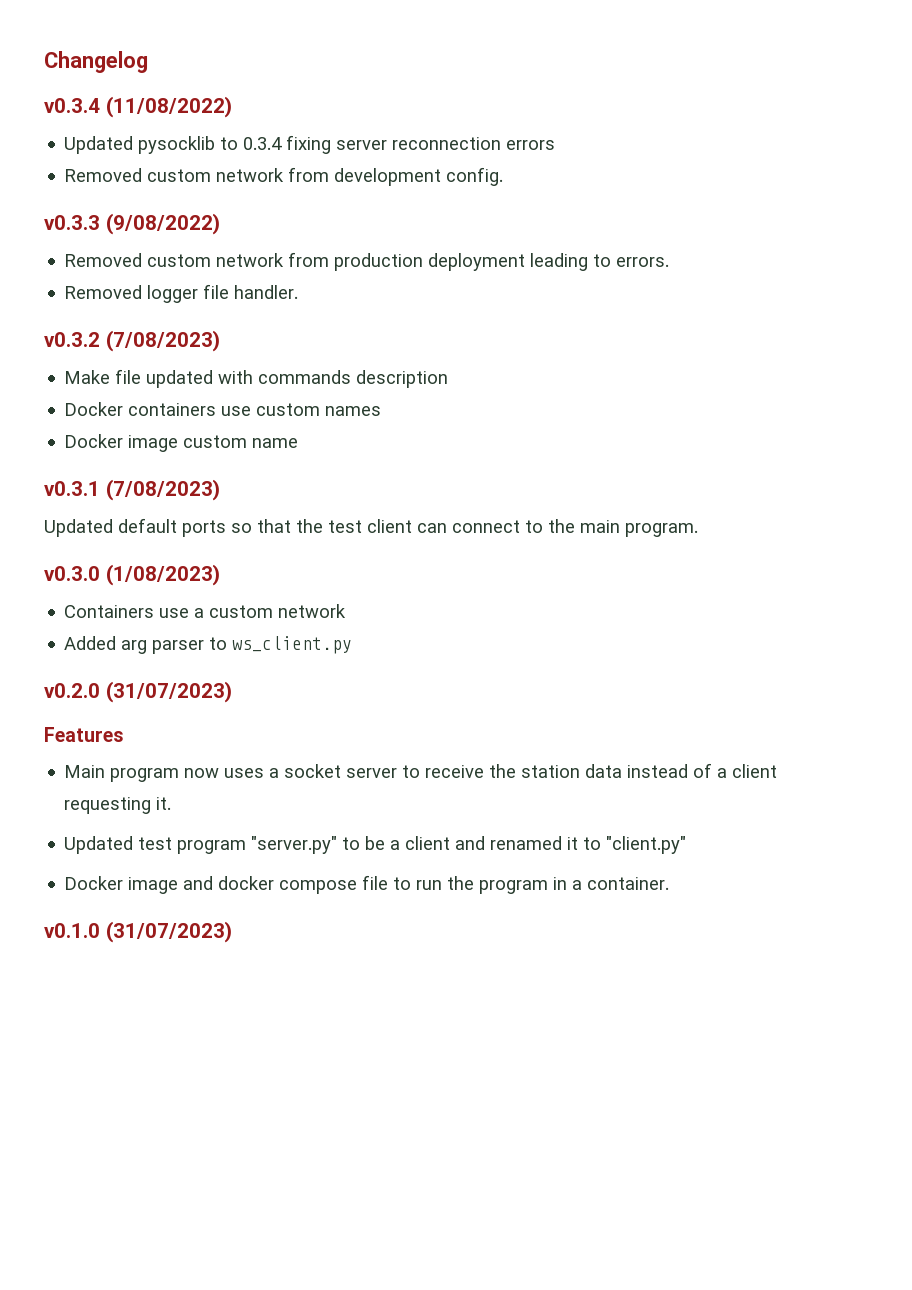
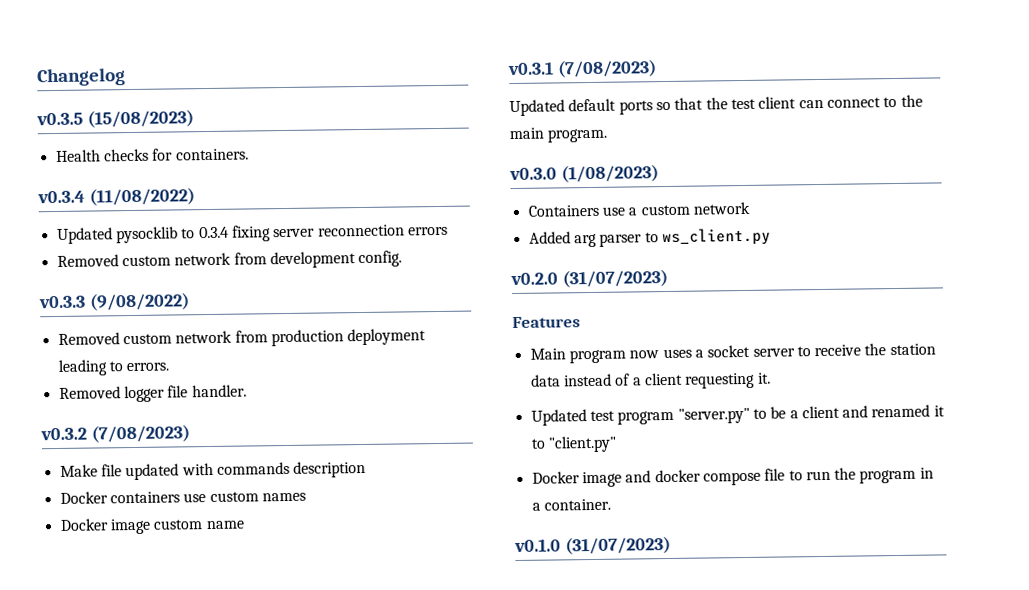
+ v0.3.5 (15/08/2023)
+ Health checks for containers.

